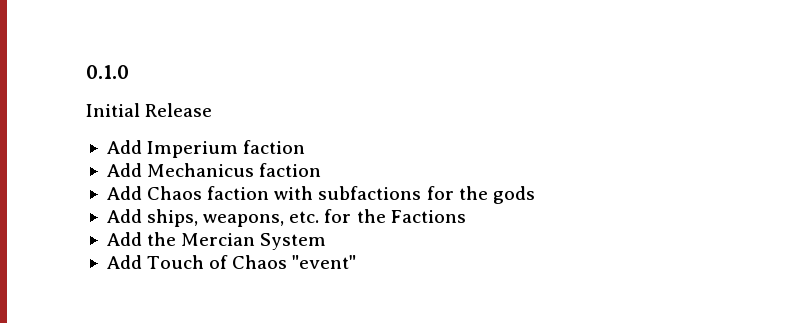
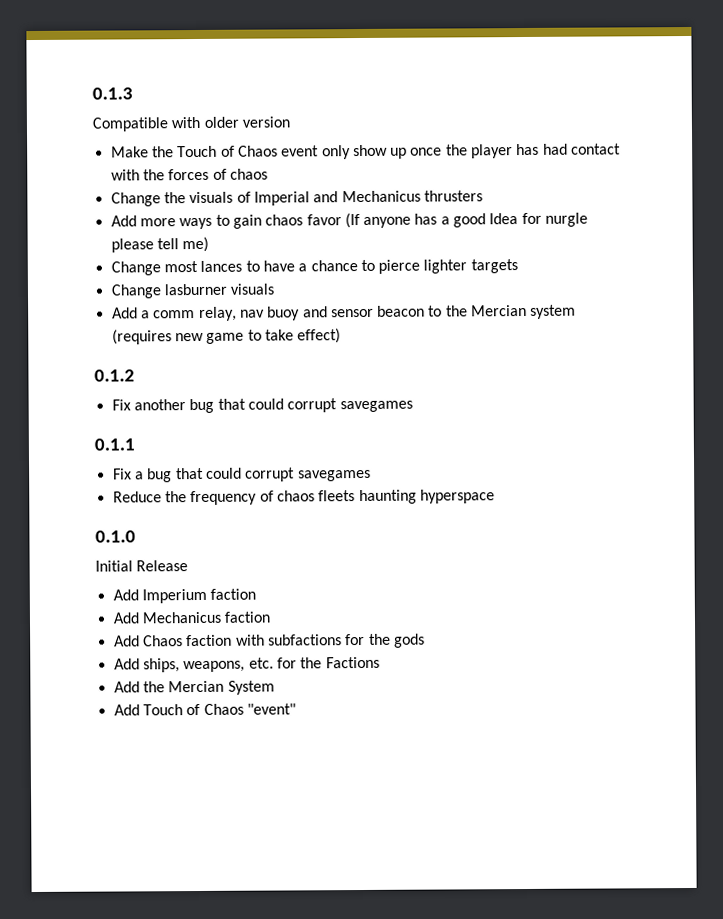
+ 0.1.3
+ Compatible with older version
+ Make the Touch of Chaos event only show up once the player has had contact with the forces of chaos
+ Change the visuals of Imperial and Mechanicus thrusters
+ Add more ways to gain chaos favor (If anyone has a good Idea for nurgle please tell me)
+ Change most lances to have a chance to pierce lighter targets
+ Change lasburner visuals
+ Add a comm relay, nav buoy and sensor beacon to the Mercian system (requires new game to take effect)
+ 0.1.2
+ Fix another bug that could corrupt savegames
+ 0.1.1
+ Fix a bug that could corrupt savegames
+ Reduce the frequency of chaos fleets haunting hyperspace

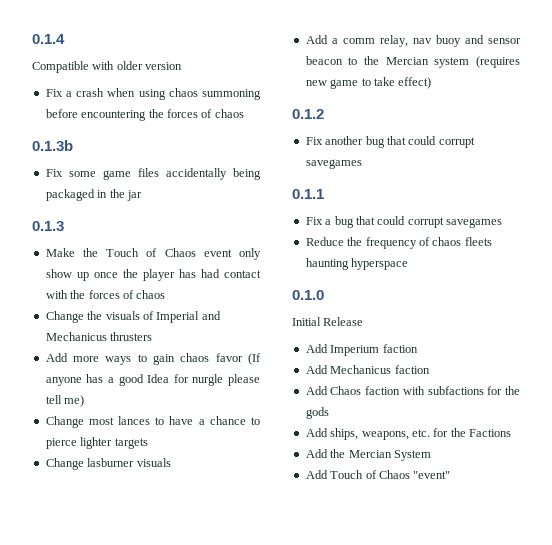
- 0.1.3
+ 0.1.4
+ Fix a crash when using chaos summoning before encountering the forces of chaos
+ 0.1.3b
+ Fix some game files accidentally being packaged in the jar
+ 0.1.3

